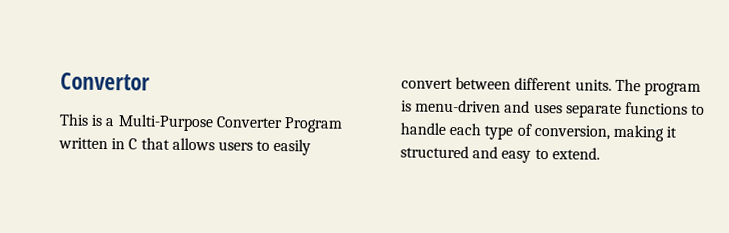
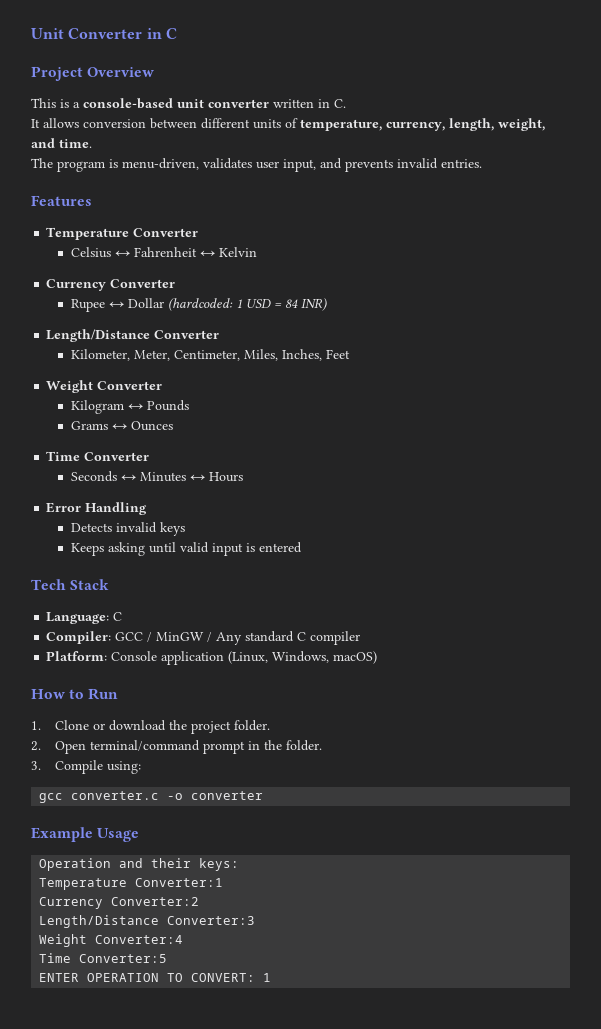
- Convertor
- This is a Multi-Purpose Converter Program written in C that allows users to easily convert between different units. The program is menu-driven and uses separate functions to handle each type of conversion, making it structured and easy to extend.
+ Unit Converter in C
+ Project Overview
+ This is a console-based unit converter written in C.
+ It allows conversion between different units of temperature, currency, length, weight, and time.
+ The program is menu-driven, validates user input, and prevents invalid entries.
+ Features
+ Temperature Converter
+ Celsius ↔ Fahrenheit ↔ Kelvin
+ Currency Converter
+ Rupee ↔ Dollar (hardcoded: 1 USD = 84 INR)
+ Length/Distance Converter
+ Kilometer, Meter, Centimeter, Miles, Inches, Feet
+ Weight Converter
+ Kilogram ↔ Pounds
+ Grams ↔ Ounces
+ Time Converter
+ Seconds ↔ Minutes ↔ Hours
+ Error Handling
+ Detects invalid keys
+ Keeps asking until valid input is entered
+ Tech Stack
+ Language: C
+ Compiler: GCC / MinGW / Any standard C compiler
+ Platform: Console application (Linux, Windows, macOS)
+ How to Run
+ 1. Clone or download the project folder.
+ 2. Open terminal/command prompt in the folder.
+ 3. Compile using:
+ gcc converter.c -o converter
+ Example Usage
+ Operation and their keys:
+ Temperature Converter:1
+ Currency Converter:2
+ Length/Distance Converter:3
+ Weight Converter:4
+ Time Converter:5
+ ENTER OPERATION TO CONVERT: 1

